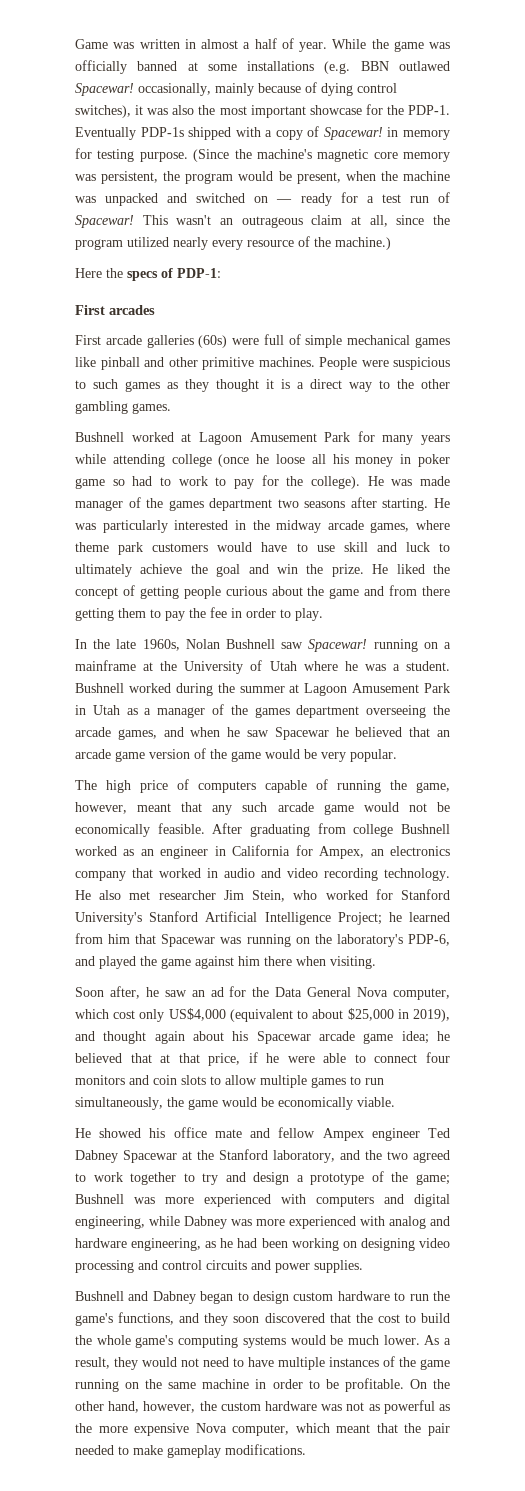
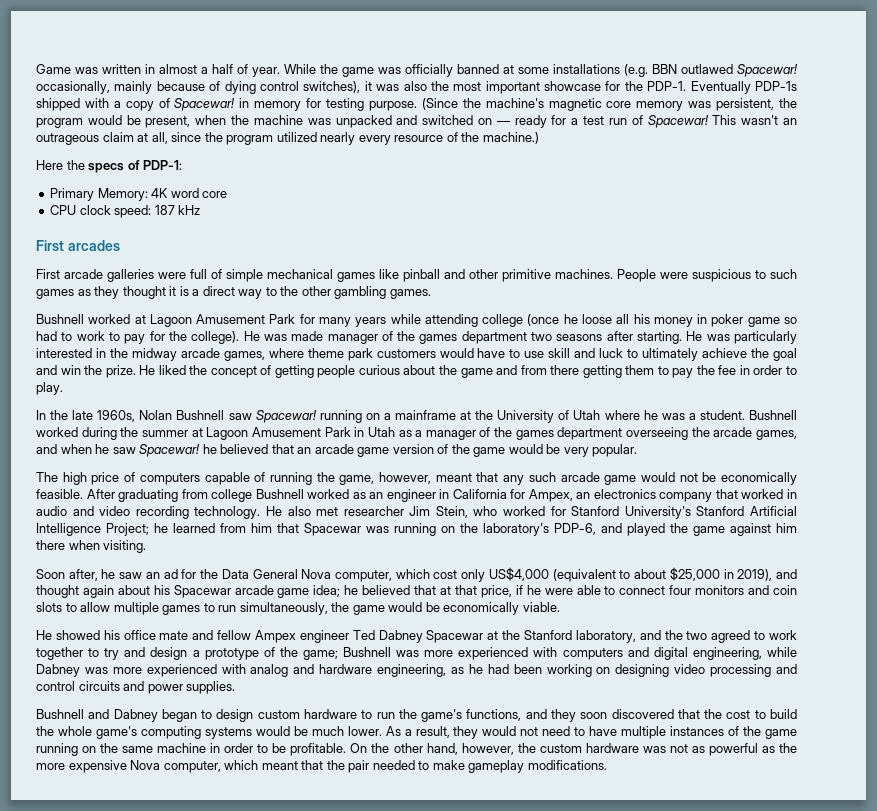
+ Primary Memory: 4K word core
+ CPU clock speed: 187 kHz
- First arcade galleries (60s) were full of simple mechanical games like pinball and other primitive machines.
+ First arcade galleries were full of simple mechanical games like pinball and other primitive machines.
- Bushnell worked during the summer at Lagoon Amusement Park in Utah as a manager of the games department overseeing the arcade games, and when he saw Spacewar he believed that an arcade game version of the game would be very popular.
+ Bushnell worked during the summer at Lagoon Amusement Park in Utah as a manager of the games department overseeing the arcade games, and when he saw Spacewar! he believed that an arcade game version of the game would be very popular.

